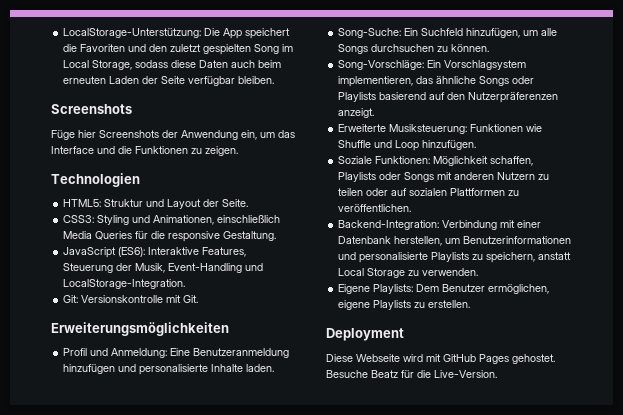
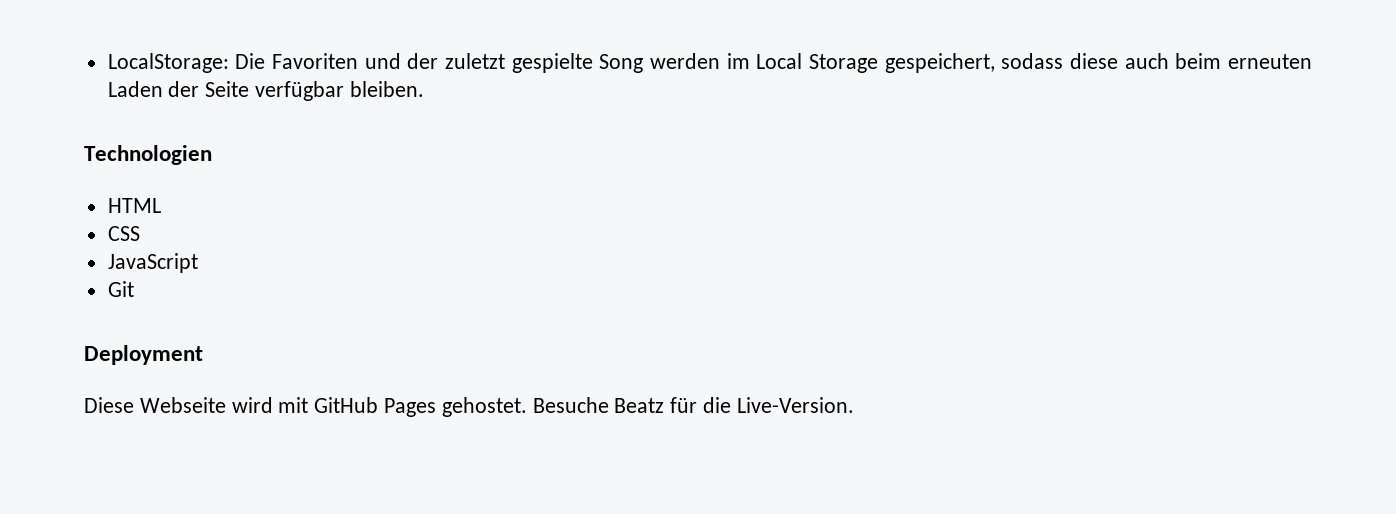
- LocalStorage-Unterstützung: Die App speichert die Favoriten und den zuletzt gespielten Song im Local Storage, sodass diese Daten auch beim erneuten Laden der Seite verfügbar bleiben.
- Screenshots
- Füge hier Screenshots der Anwendung ein, um das Interface und die Funktionen zu zeigen.
+ LocalStorage: Die Favoriten und der zuletzt gespielte Song werden im Local Storage gespeichert, sodass diese auch beim erneuten Laden der Seite verfügbar bleiben.
  Technologien
- HTML5: Struktur und Layout der Seite.
- CSS3: Styling und Animationen, einschließlich Media Queries für die responsive Gestaltung.
- JavaScript (ES6): Interaktive Features, Steuerung der Musik, Event-Handling und LocalStorage-Integration.
- Git: Versionskontrolle mit Git.
- Erweiterungsmöglichkeiten
- Profil und Anmeldung: Eine Benutzeranmeldung hinzufügen und personalisierte Inhalte laden.
- Song-Suche: Ein Suchfeld hinzufügen, um alle Songs durchsuchen zu können.
- Song-Vorschläge: Ein Vorschlagsystem implementieren, das ähnliche Songs oder Playlists basierend auf den Nutzerpräferenzen anzeigt.
- Erweiterte Musiksteuerung: Funktionen wie Shuffle und Loop hinzufügen.
- Soziale Funktionen: Möglichkeit schaffen, Playlists oder Songs mit anderen Nutzern zu teilen oder auf sozialen Plattformen zu veröffentlichen.
- Backend-Integration: Verbindung mit einer Datenbank herstellen, um Benutzerinformationen und personalisierte Playlists zu speichern, anstatt Local Storage zu verwenden.
- Eigene Playlists: Dem Benutzer ermöglichen, eigene Playlists zu erstellen.
+ HTML
+ CSS
+ JavaScript
+ Git

